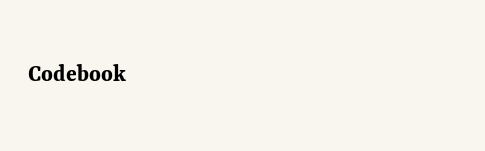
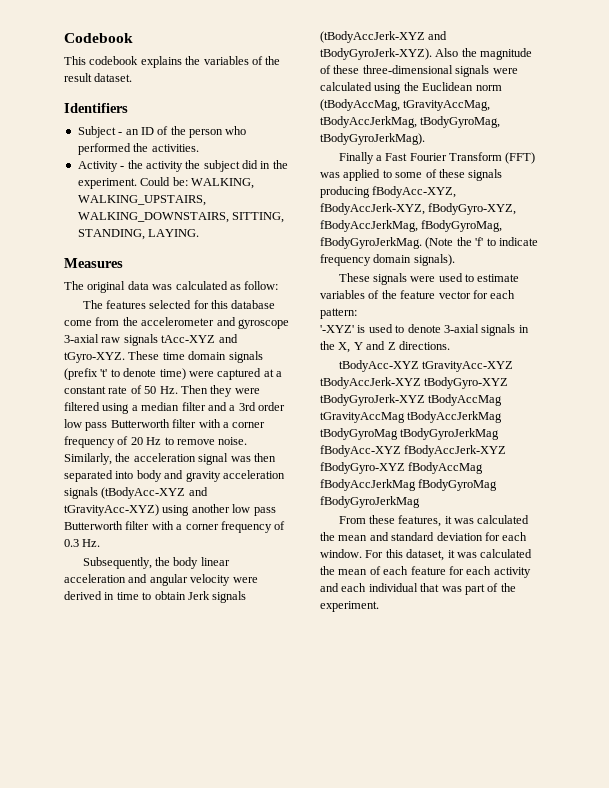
+ This codebook explains the variables of the result dataset.
+ Identifiers
+ Subject - an ID of the person who performed the activities.
+ Activity - the activity the subject did in the experiment. Could be: WALKING, WALKING_UPSTAIRS, WALKING_DOWNSTAIRS, SITTING, STANDING, LAYING.
+ Measures
+ The original data was calculated as follow:
+ The features selected for this database come from the accelerometer and gyroscope 3-axial raw signals tAcc-XYZ and tGyro-XYZ. These time domain signals (prefix 't' to denote time) were captured at a constant rate of 50 Hz. Then they were filtered using a median filter and a 3rd order low pass Butterworth filter with a corner frequency of 20 Hz to remove noise. Similarly, the acceleration signal was then separated into body and gravity acceleration signals (tBodyAcc-XYZ and tGravityAcc-XYZ) using another low pass Butterworth filter with a corner frequency of 0.3 Hz.
+ Subsequently, the body linear acceleration and angular velocity were derived in time to obtain Jerk signals (tBodyAccJerk-XYZ and tBodyGyroJerk-XYZ). Also the magnitude of these three-dimensional signals were calculated using the Euclidean norm (tBodyAccMag, tGravityAccMag, tBodyAccJerkMag, tBodyGyroMag, tBodyGyroJerkMag).
+ Finally a Fast Fourier Transform (FFT) was applied to some of these signals producing fBodyAcc-XYZ, fBodyAccJerk-XYZ, fBodyGyro-XYZ, fBodyAccJerkMag, fBodyGyroMag, fBodyGyroJerkMag. (Note the 'f' to indicate frequency domain signals).
+ These signals were used to estimate variables of the feature vector for each pattern:
+ '-XYZ' is used to denote 3-axial signals in the X, Y and Z directions.
+ tBodyAcc-XYZ tGravityAcc-XYZ tBodyAccJerk-XYZ tBodyGyro-XYZ tBodyGyroJerk-XYZ tBodyAccMag tGravityAccMag tBodyAccJerkMag tBodyGyroMag tBodyGyroJerkMag fBodyAcc-XYZ fBodyAccJerk-XYZ fBodyGyro-XYZ fBodyAccMag fBodyAccJerkMag fBodyGyroMag fBodyGyroJerkMag
+ From these features, it was calculated the mean and standard deviation for each window. For this dataset, it was calculated the mean of each feature for each activity and each individual that was part of the experiment.

